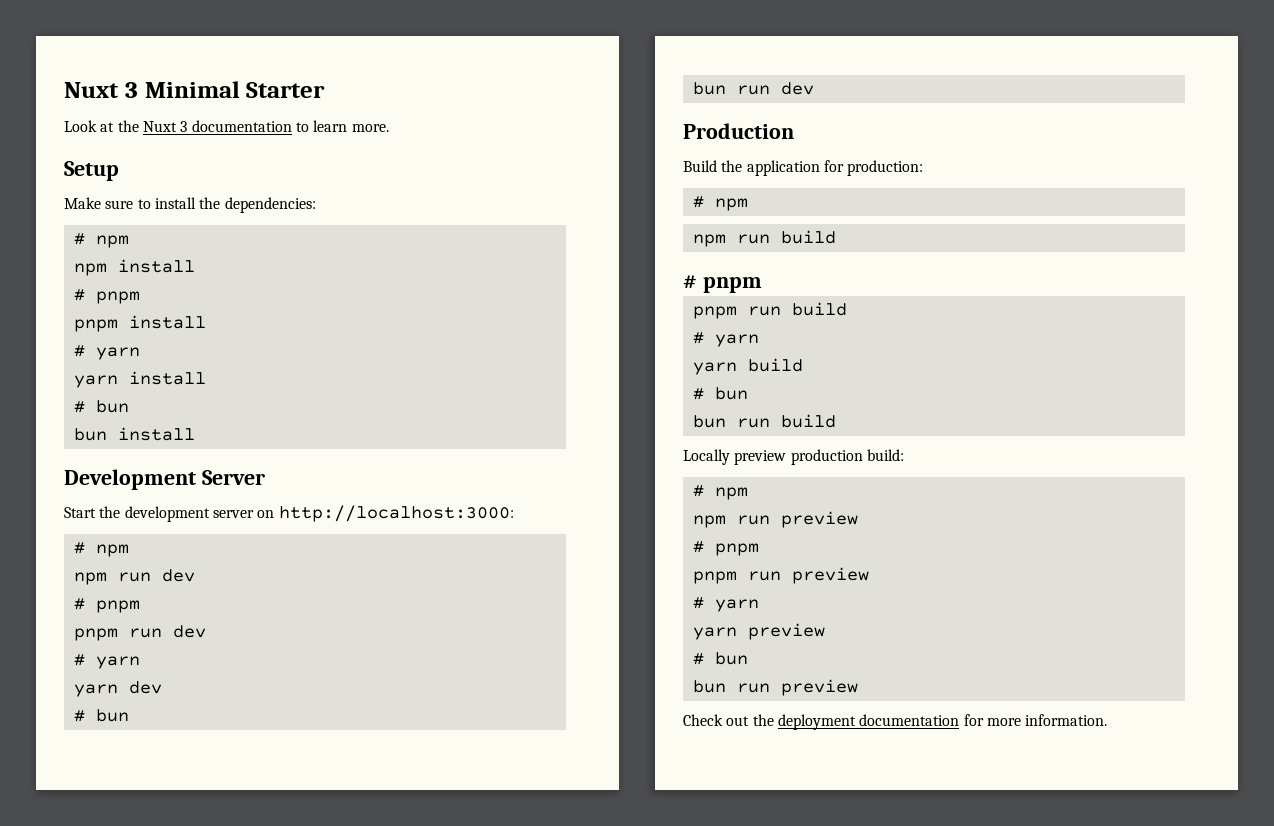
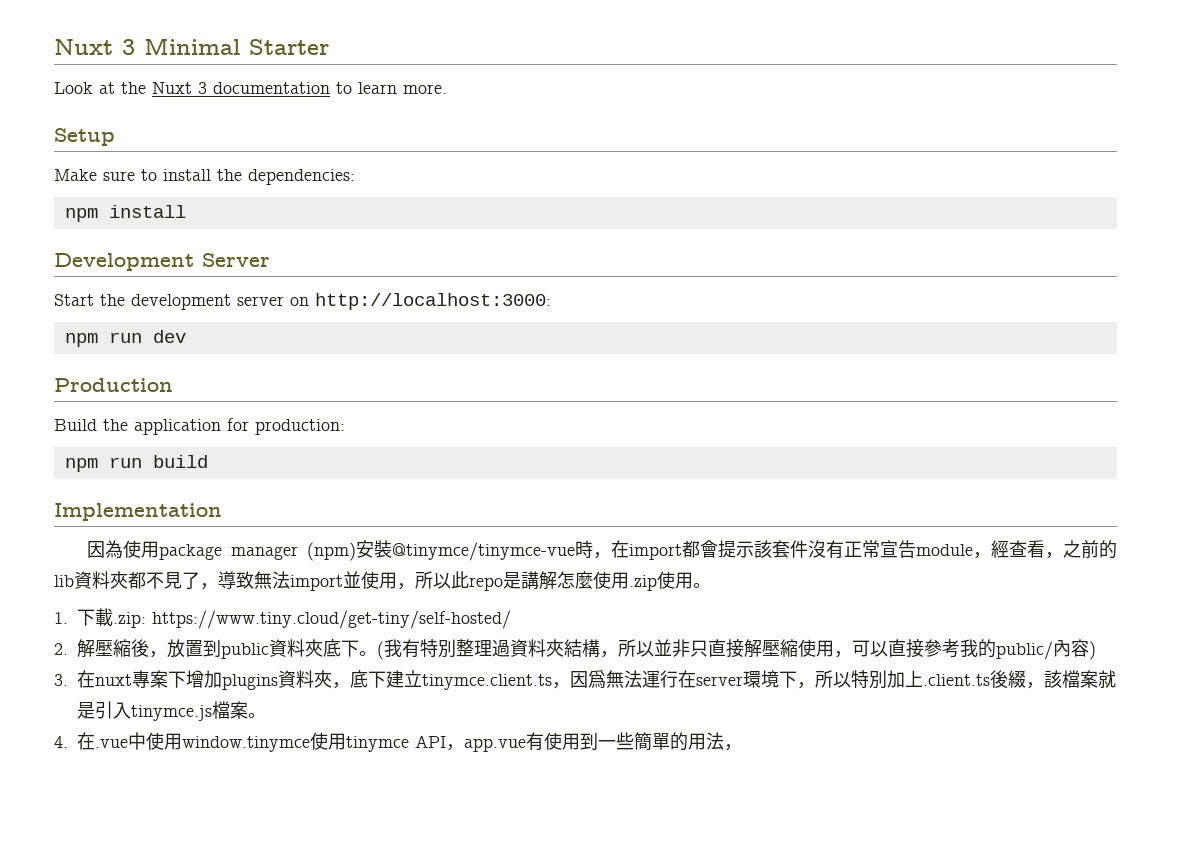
  Make sure to install the dependencies:
- # npm
  npm install
- # pnpm
- pnpm install
- # yarn
- yarn install
- # bun
- bun install
  Start the development server on http://localhost:3000:
- # npm
  npm run dev
- # pnpm
- pnpm run dev
- # yarn
- yarn dev
- # bun
- bun run dev
  Build the application for production:
- # npm
  npm run build
- # pnpm
- pnpm run build
- # yarn
- yarn build
- # bun
- bun run build
- Locally preview production build:
- # npm
- npm run preview
- # pnpm
- pnpm run preview
- # yarn
- yarn preview
- # bun
- bun run preview
- Check out the deployment documentation for more information.
+ Implementation
+ 因為使用package manager (npm)安裝@tinymce/tinymce-vue時，在import都會提示該套件沒有正常宣告module，經查看，之前的lib資料夾都不見了，導致無法import並使用，所以此repo是講解怎麼使用.zip使用。
+ 1.下載.zip: https://www.tiny.cloud/get-tiny/self-hosted/
+ 2.解壓縮後，放置到public資料夾底下。(我有特別整理過資料夾結構，所以並非只直接解壓縮使用，可以直接參考我的public/內容)
+ 3.在nuxt專案下增加plugins資料夾，底下建立tinymce.client.ts，因爲無法運行在server環境下，所以特別加上.client.ts後綴，該檔案就是引入tinymce.js檔案。
+ 4.在.vue中使用window.tinymce使用tinymce API，app.vue有使用到一些簡單的用法，

